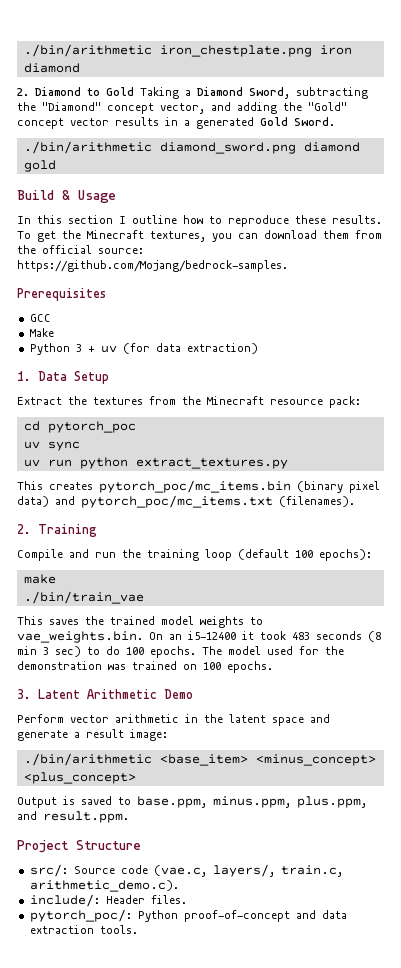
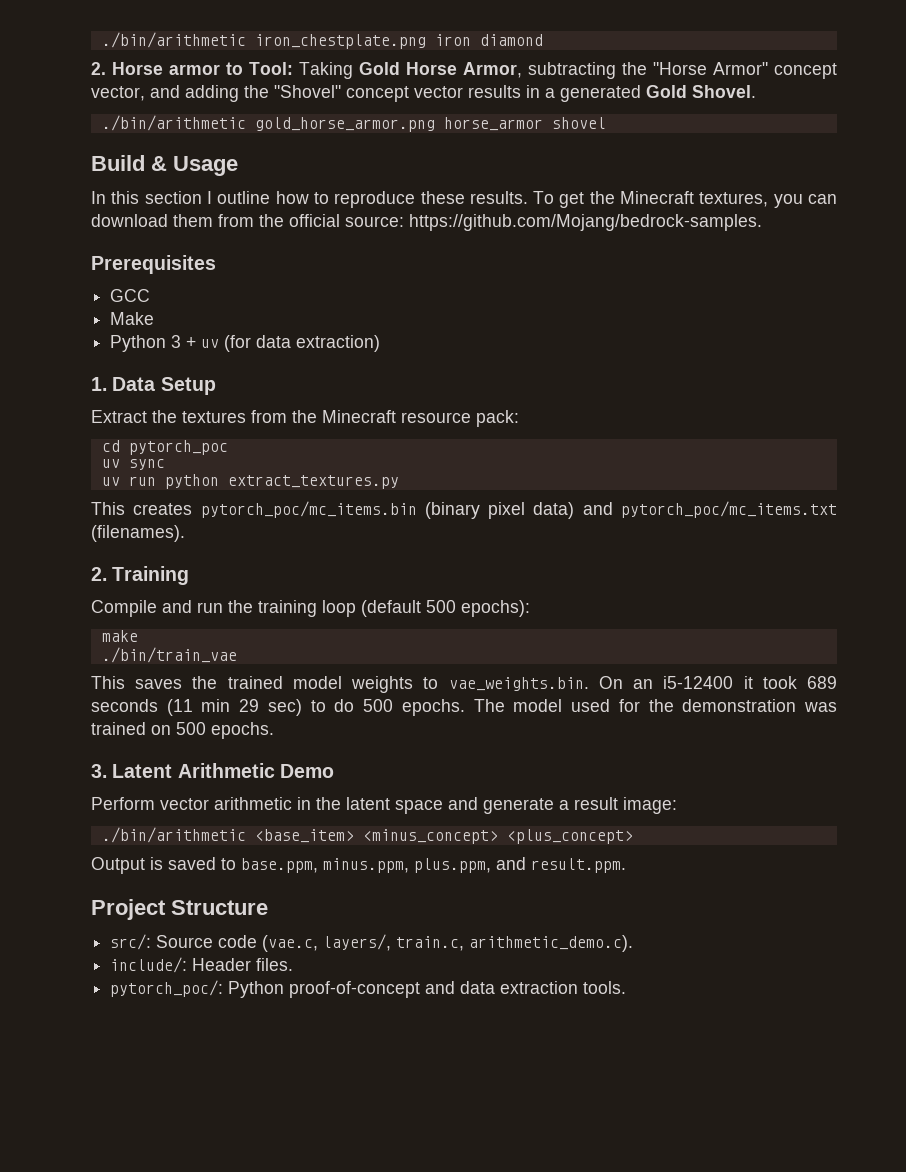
- 2. Diamond to Gold Taking a Diamond Sword, subtracting the "Diamond" concept vector, and adding the "Gold" concept vector results in a generated Gold Sword.
- ./bin/arithmetic diamond_sword.png diamond gold
+ 2. Horse armor to Tool: Taking Gold Horse Armor, subtracting the "Horse Armor" concept vector, and adding the "Shovel" concept vector results in a generated Gold Shovel.
+ ./bin/arithmetic gold_horse_armor.png horse_armor shovel
- Compile and run the training loop (default 100 epochs):
+ Compile and run the training loop (default 500 epochs):
- This saves the trained model weights to vae_weights.bin. On an i5-12400 it took 483 seconds (8 min 3 sec) to do 100 epochs.
+ This saves the trained model weights to vae_weights.bin. On an i5-12400 it took 689 seconds (11 min 29 sec) to do 500 epochs.
- The model used for the demonstration was trained on 100 epochs.
+ The model used for the demonstration was trained on 500 epochs.

